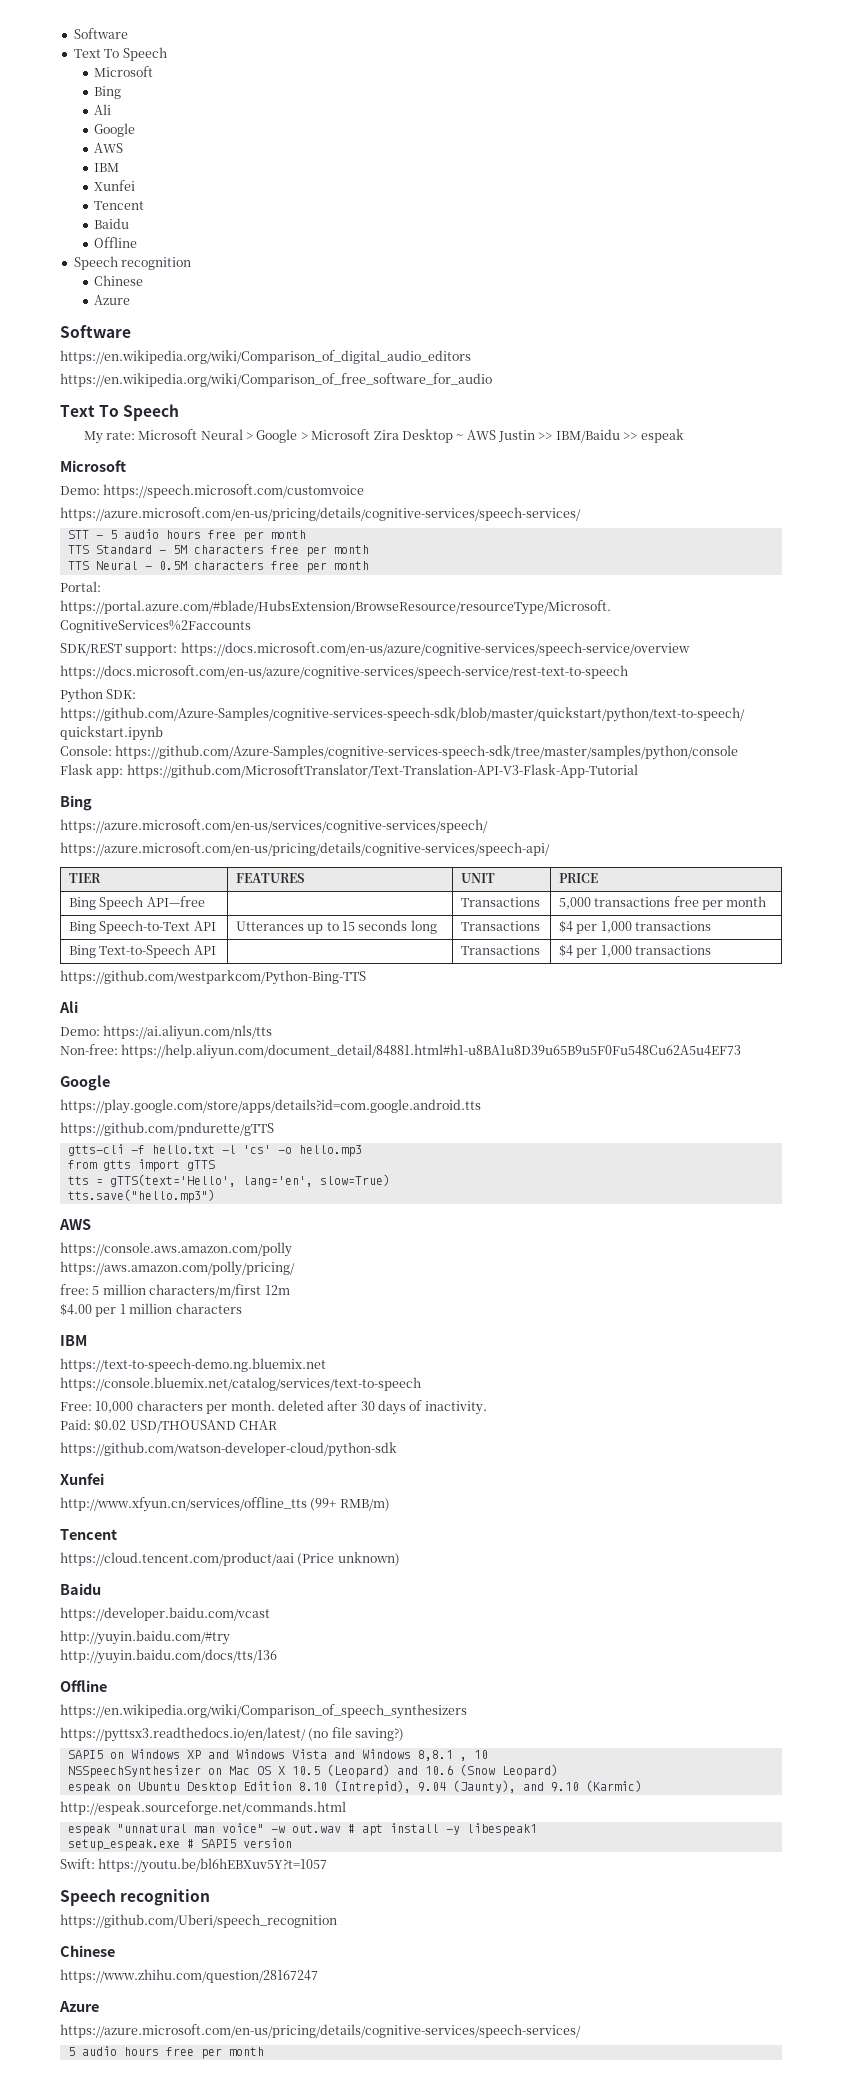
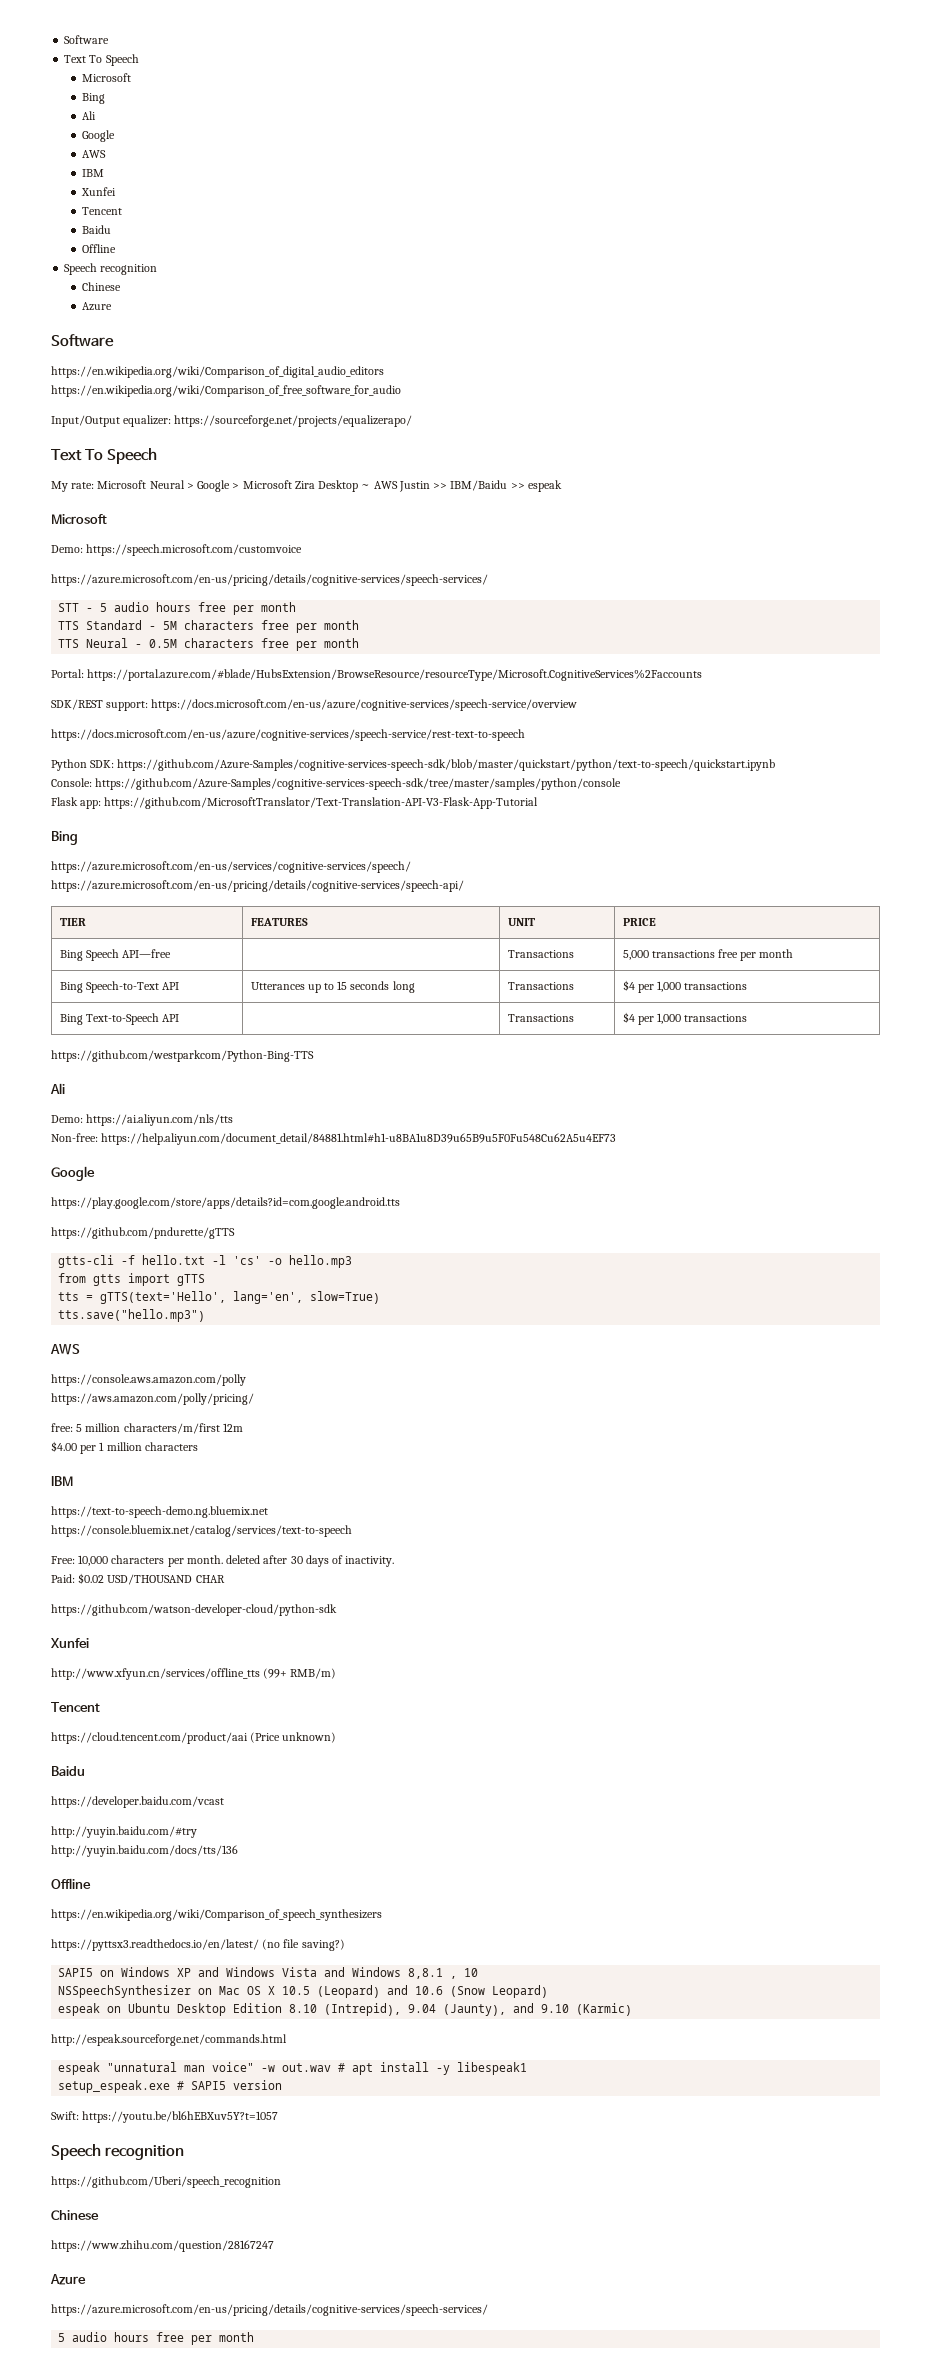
+ Input/Output equalizer: https://sourceforge.net/projects/equalizerapo/

